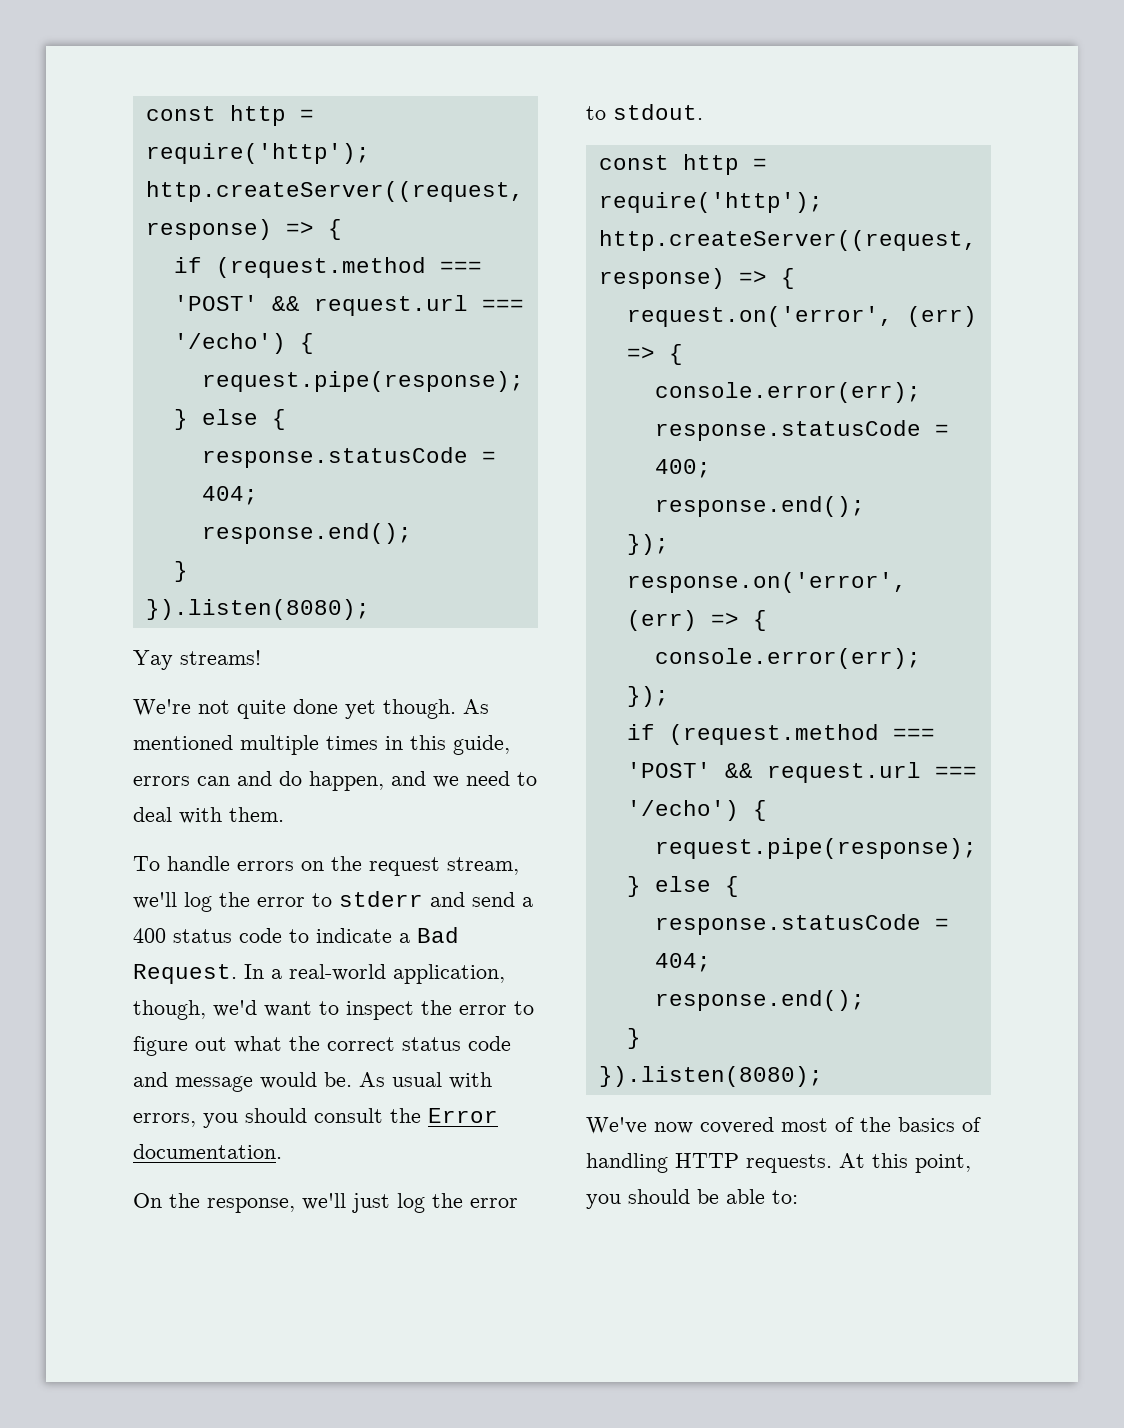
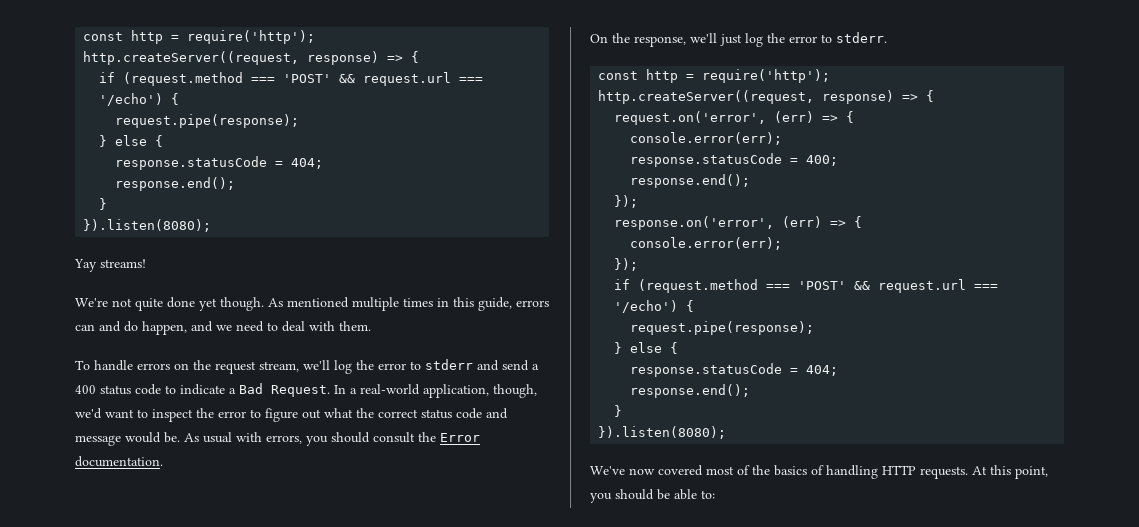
- On the response, we'll just log the error to stdout.
+ On the response, we'll just log the error to stderr.

